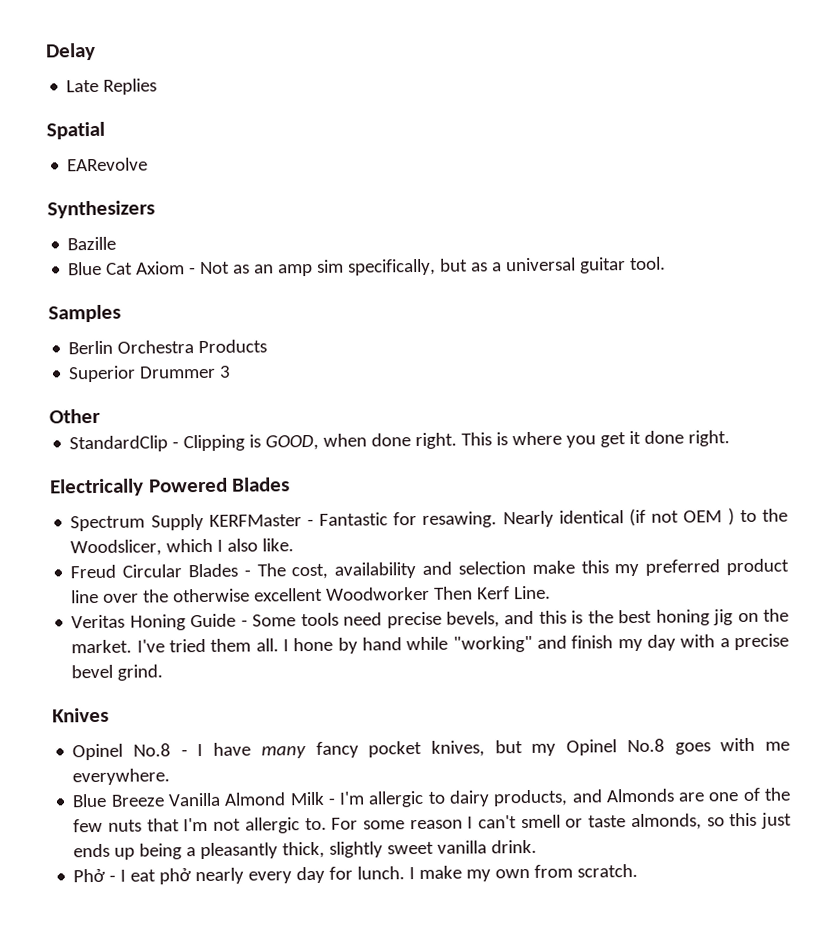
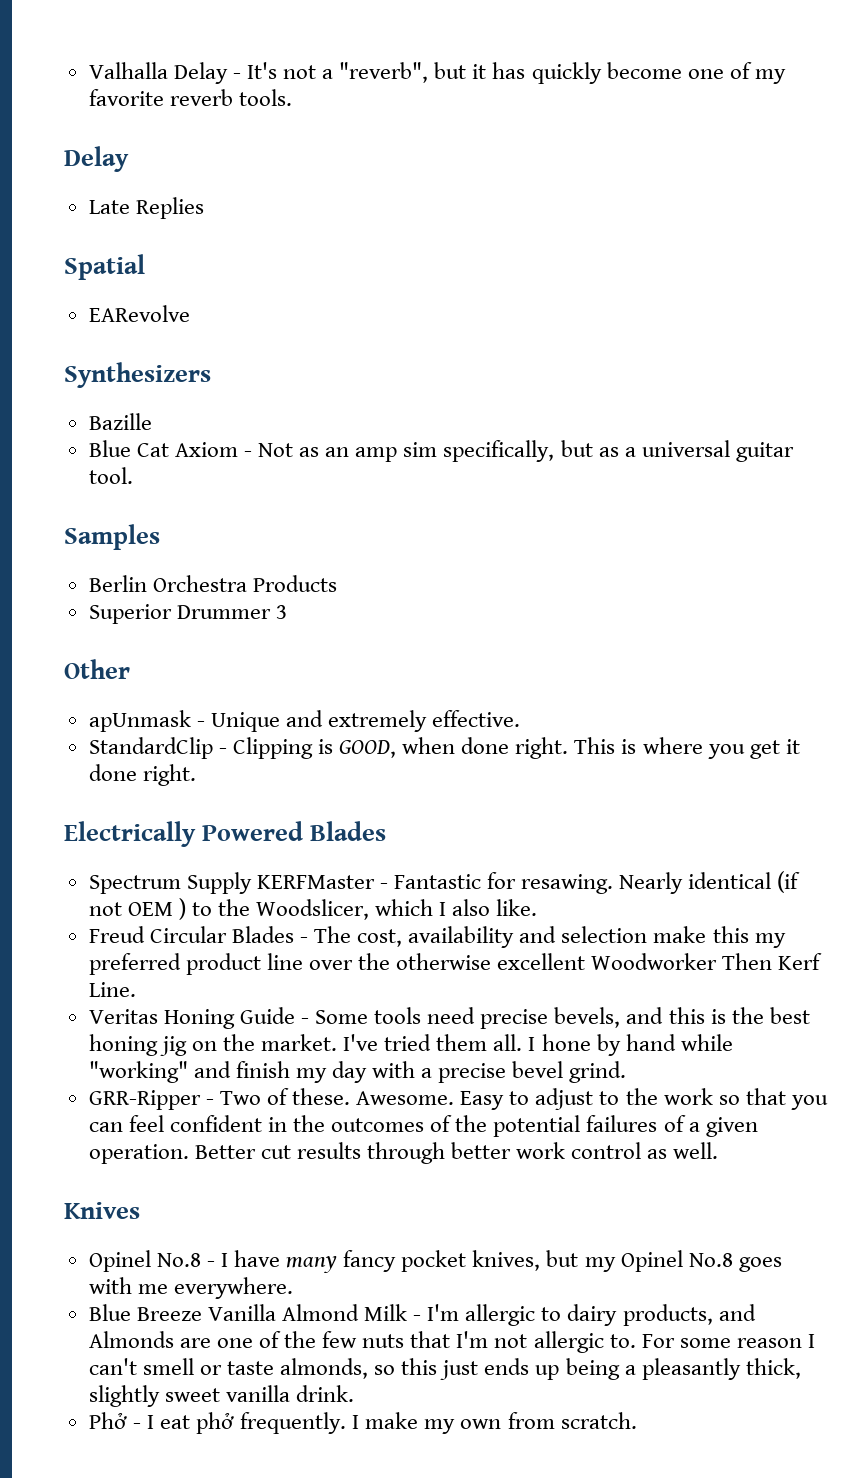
+ Valhalla Delay - It's not a "reverb", but it has quickly become one of my favorite reverb tools.
+ apUnmask - Unique and extremely effective.
+ GRR-Ripper - Two of these. Awesome. Easy to adjust to the work so that you can feel confident in the outcomes of the potential failures of a given operation. Better cut results through better work control as well.
- Phở - I eat phở nearly every day for lunch.
+ Phở - I eat phở frequently.

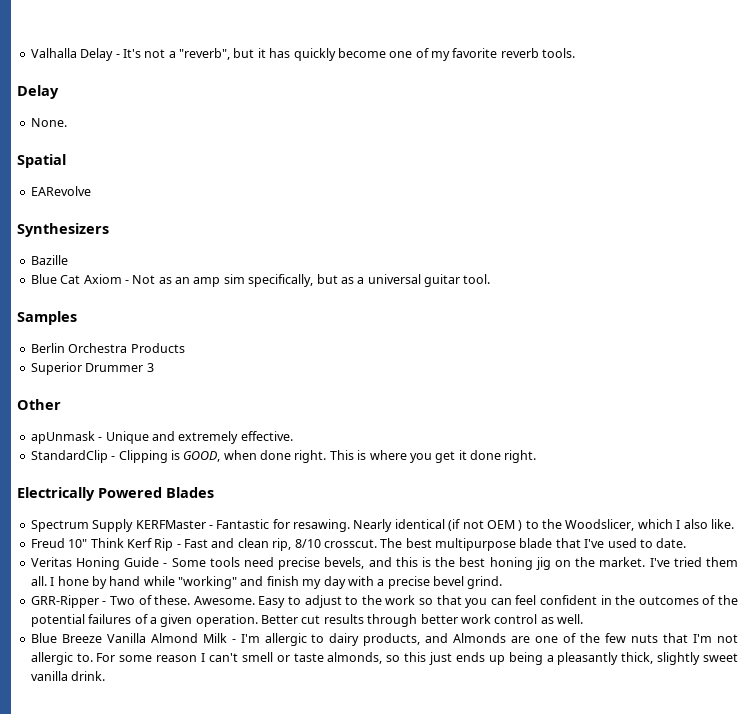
- Late Replies
+ None.
- Freud Circular Blades - The cost, availability and selection make this my preferred product line over the otherwise excellent Woodworker Then Kerf Line.
+ Freud 10" Think Kerf Rip - Fast and clean rip, 8/10 crosscut. The best multipurpose blade that I've used to date.
- Knives
- Opinel No.8 - I have many fancy pocket knives, but my Opinel No.8 goes with me everywhere.
- Phở - I eat phở frequently. I make my own from scratch.

